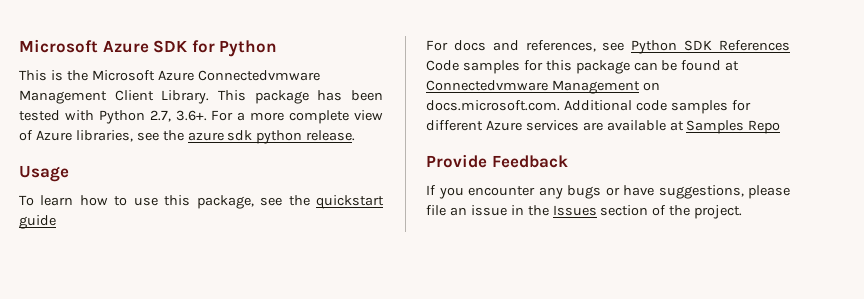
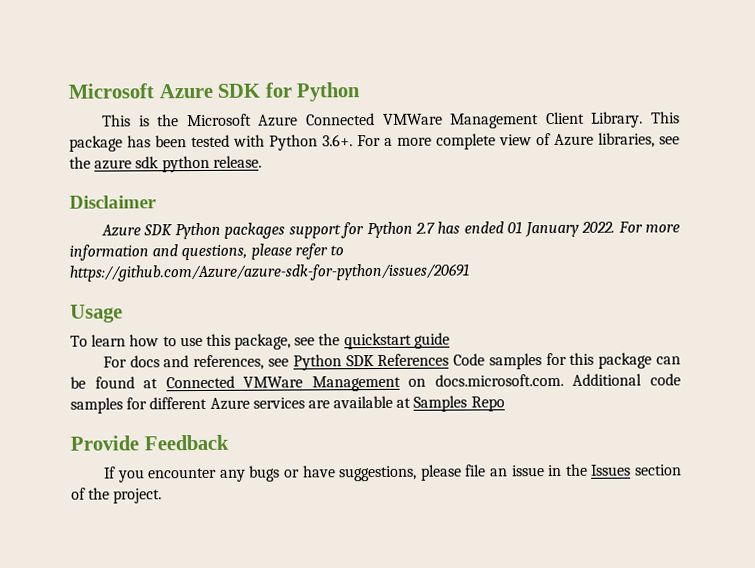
- This is the Microsoft Azure Connectedvmware Management Client Library.
+ This is the Microsoft Azure Connected VMWare Management Client Library.
- This package has been tested with Python 2.7, 3.6+. For a more complete view of Azure libraries, see the azure sdk python release.
+ This package has been tested with Python 3.6+. For a more complete view of Azure libraries, see the azure sdk python release.
+ Disclaimer
+ Azure SDK Python packages support for Python 2.7 has ended 01 January 2022. For more information and questions, please refer to https://github.com/Azure/azure-sdk-for-python/issues/20691
- For docs and references, see Python SDK References Code samples for this package can be found at Connectedvmware Management on docs.microsoft.com. Additional code samples for different Azure services are available at Samples Repo
+ For docs and references, see Python SDK References Code samples for this package can be found at Connected VMWare Management on docs.microsoft.com. Additional code samples for different Azure services are available at Samples Repo

